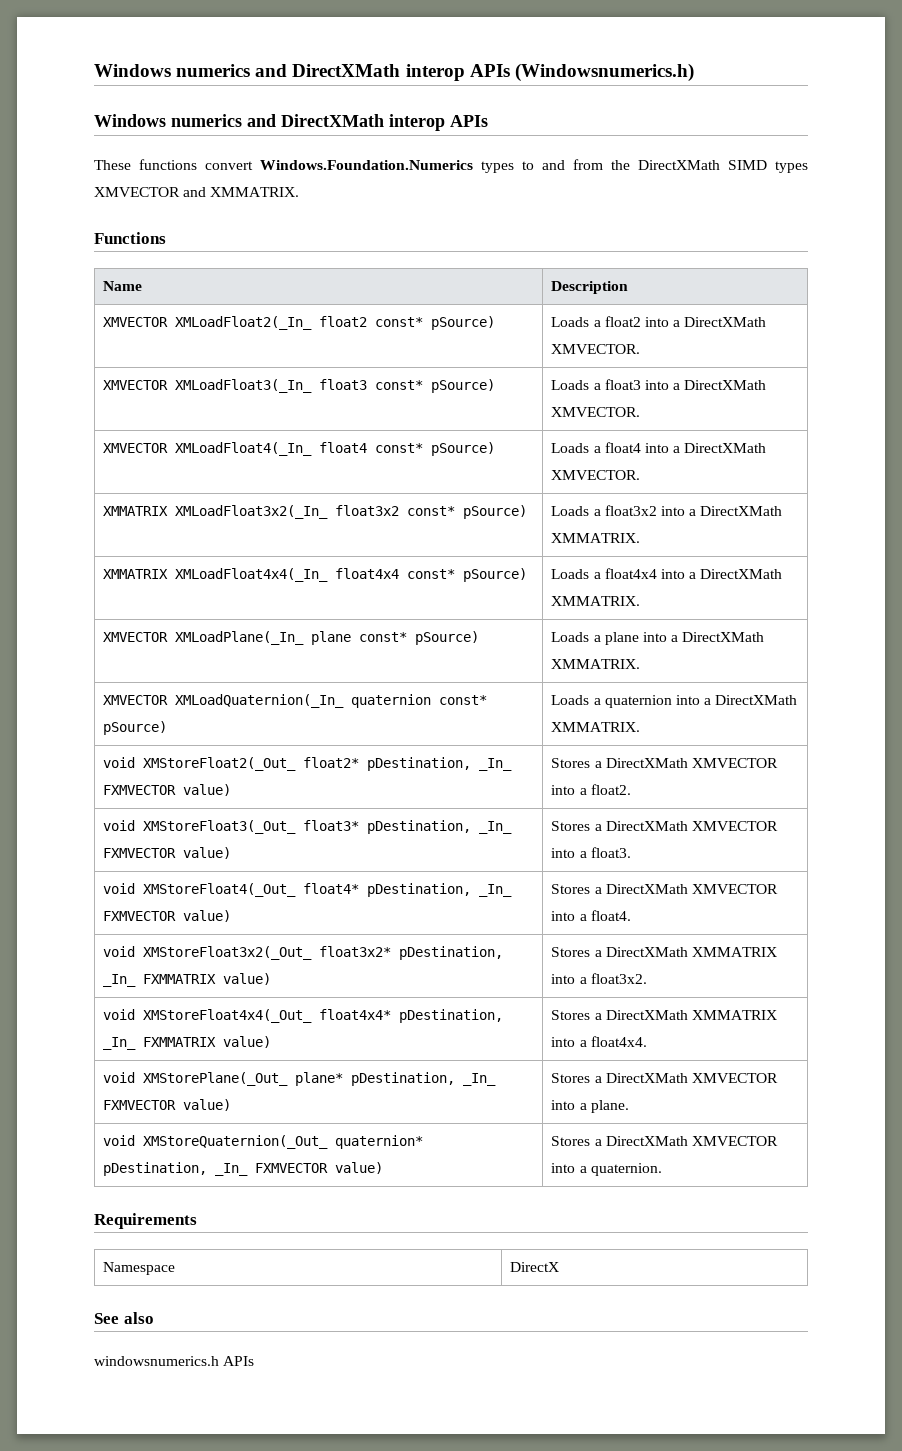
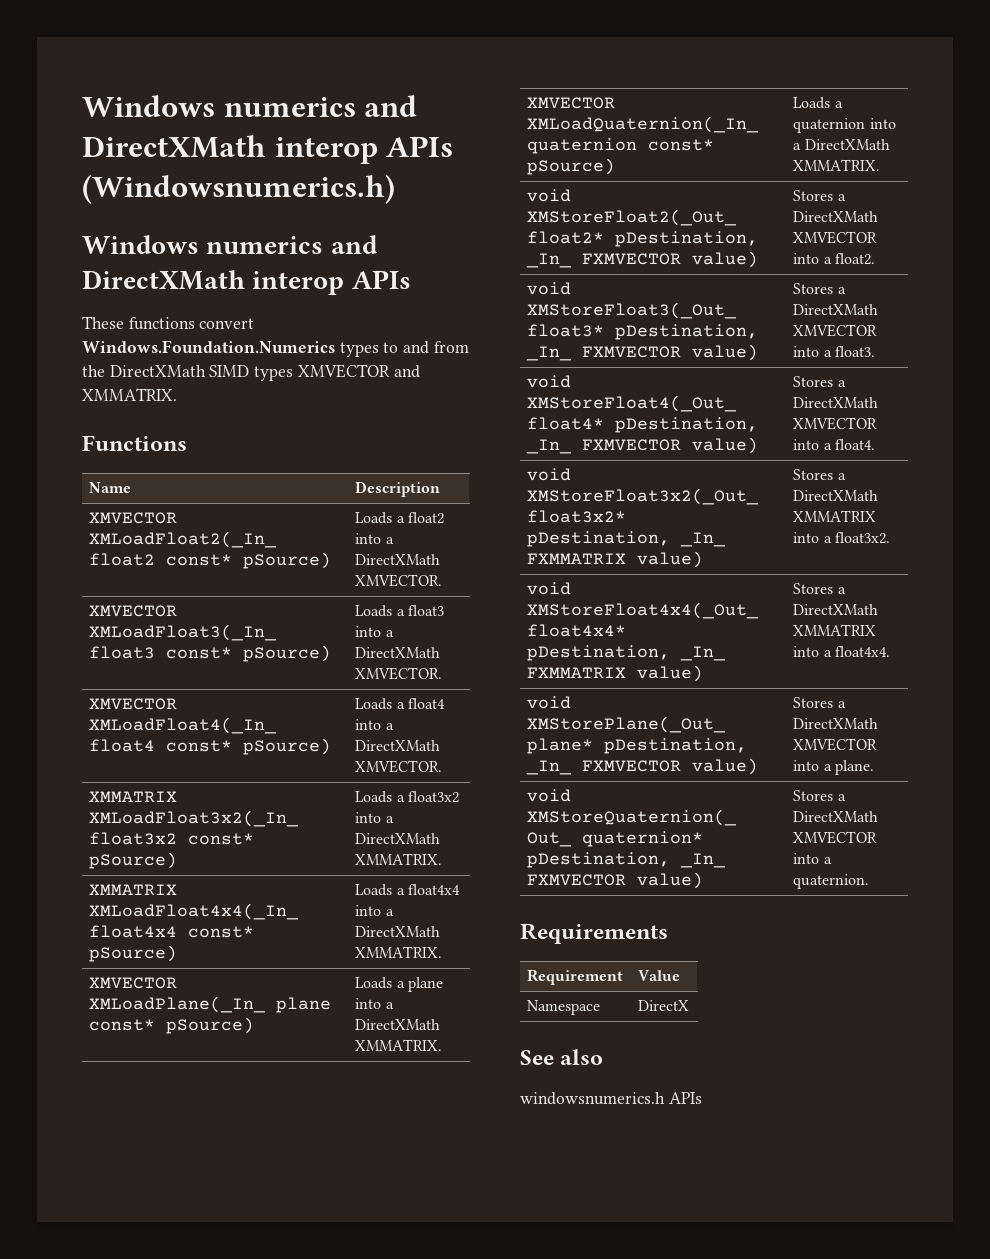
+ Requirement | Value

